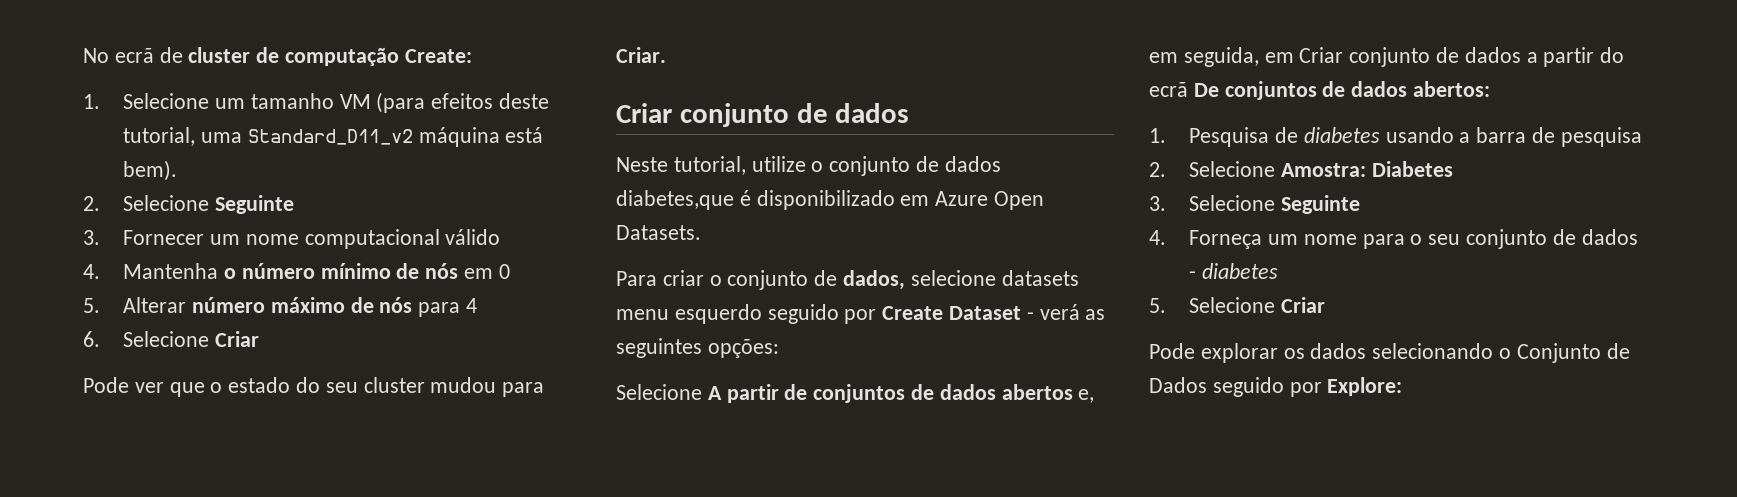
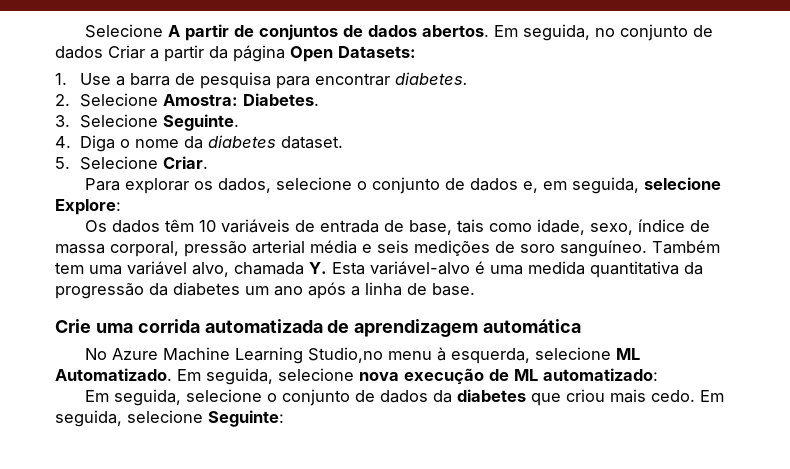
- No ecrã de cluster de computação Create:
- 1. Selecione um tamanho VM (para efeitos deste tutorial, uma Standard_D11_v2 máquina está bem).
- 2. Selecione Seguinte
- 3. Fornecer um nome computacional válido
- 4. Mantenha o número mínimo de nós em 0
- 5. Alterar número máximo de nós para 4
- 6. Selecione Criar
- Pode ver que o estado do seu cluster mudou para Criar.
- Criar conjunto de dados
- Neste tutorial, utilize o conjunto de dados diabetes,que é disponibilizado em Azure Open Datasets.
- Para criar o conjunto de dados, selecione datasets menu esquerdo seguido por Create Dataset - verá as seguintes opções:
- Selecione A partir de conjuntos de dados abertos e, em seguida, em Criar conjunto de dados a partir do ecrã De conjuntos de dados abertos:
- 1. Pesquisa de diabetes usando a barra de pesquisa
+ Selecione A partir de conjuntos de dados abertos. Em seguida, no conjunto de dados Criar a partir da página Open Datasets:
+ 1. Use a barra de pesquisa para encontrar diabetes.
- 2. Selecione Amostra: Diabetes
+ 2. Selecione Amostra: Diabetes.
- 3. Selecione Seguinte
- 4. Forneça um nome para o seu conjunto de dados - diabetes
- 5. Selecione Criar
- Pode explorar os dados selecionando o Conjunto de Dados seguido por Explore:
+ 3. Selecione Seguinte.
+ 4. Diga o nome da diabetes dataset.
+ 5. Selecione Criar.
+ Para explorar os dados, selecione o conjunto de dados e, em seguida, selecione Explore:
+ Os dados têm 10 variáveis de entrada de base, tais como idade, sexo, índice de massa corporal, pressão arterial média e seis medições de soro sanguíneo. Também tem uma variável alvo, chamada Y. Esta variável-alvo é uma medida quantitativa da progressão da diabetes um ano após a linha de base.
+ Crie uma corrida automatizada de aprendizagem automática
+ No Azure Machine Learning Studio,no menu à esquerda, selecione ML Automatizado. Em seguida, selecione nova execução de ML automatizado:
+ Em seguida, selecione o conjunto de dados da diabetes que criou mais cedo. Em seguida, selecione Seguinte:

